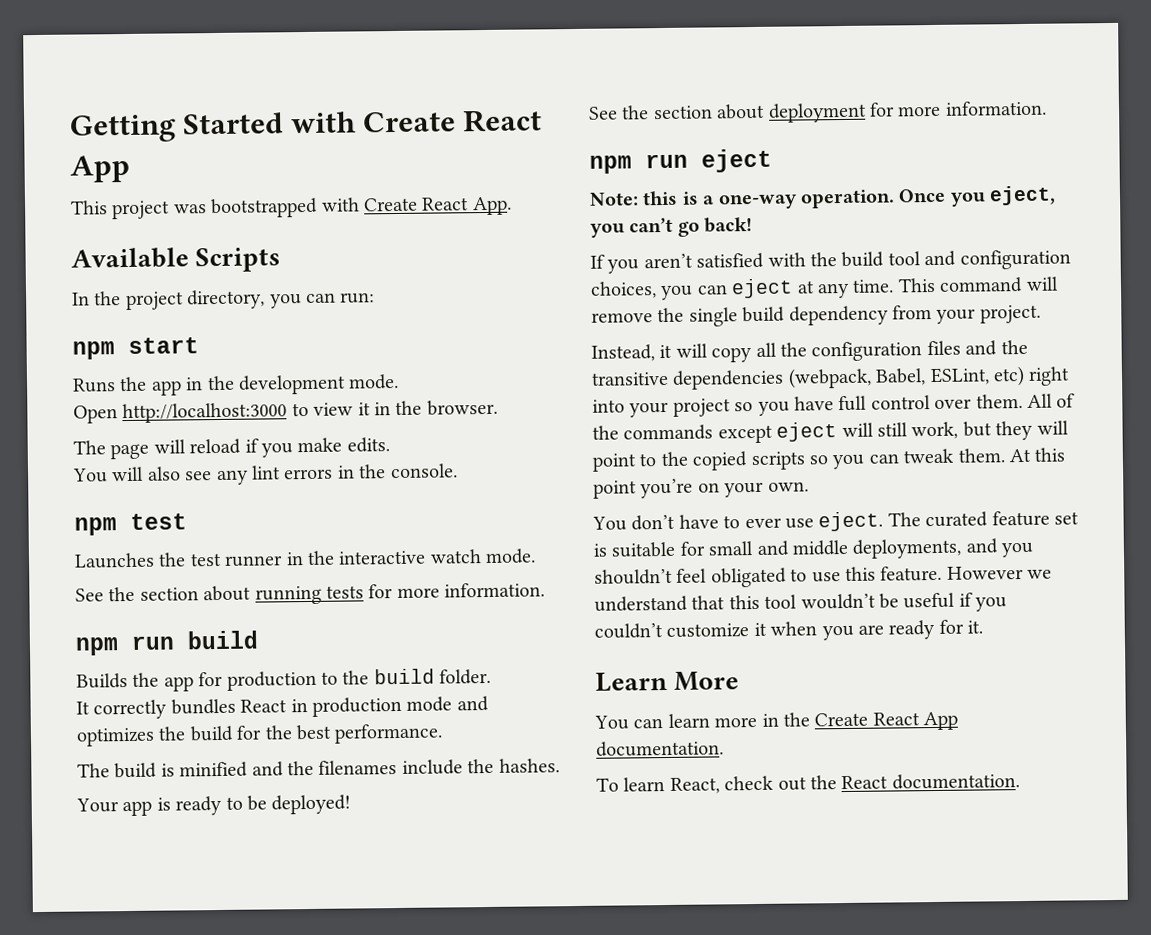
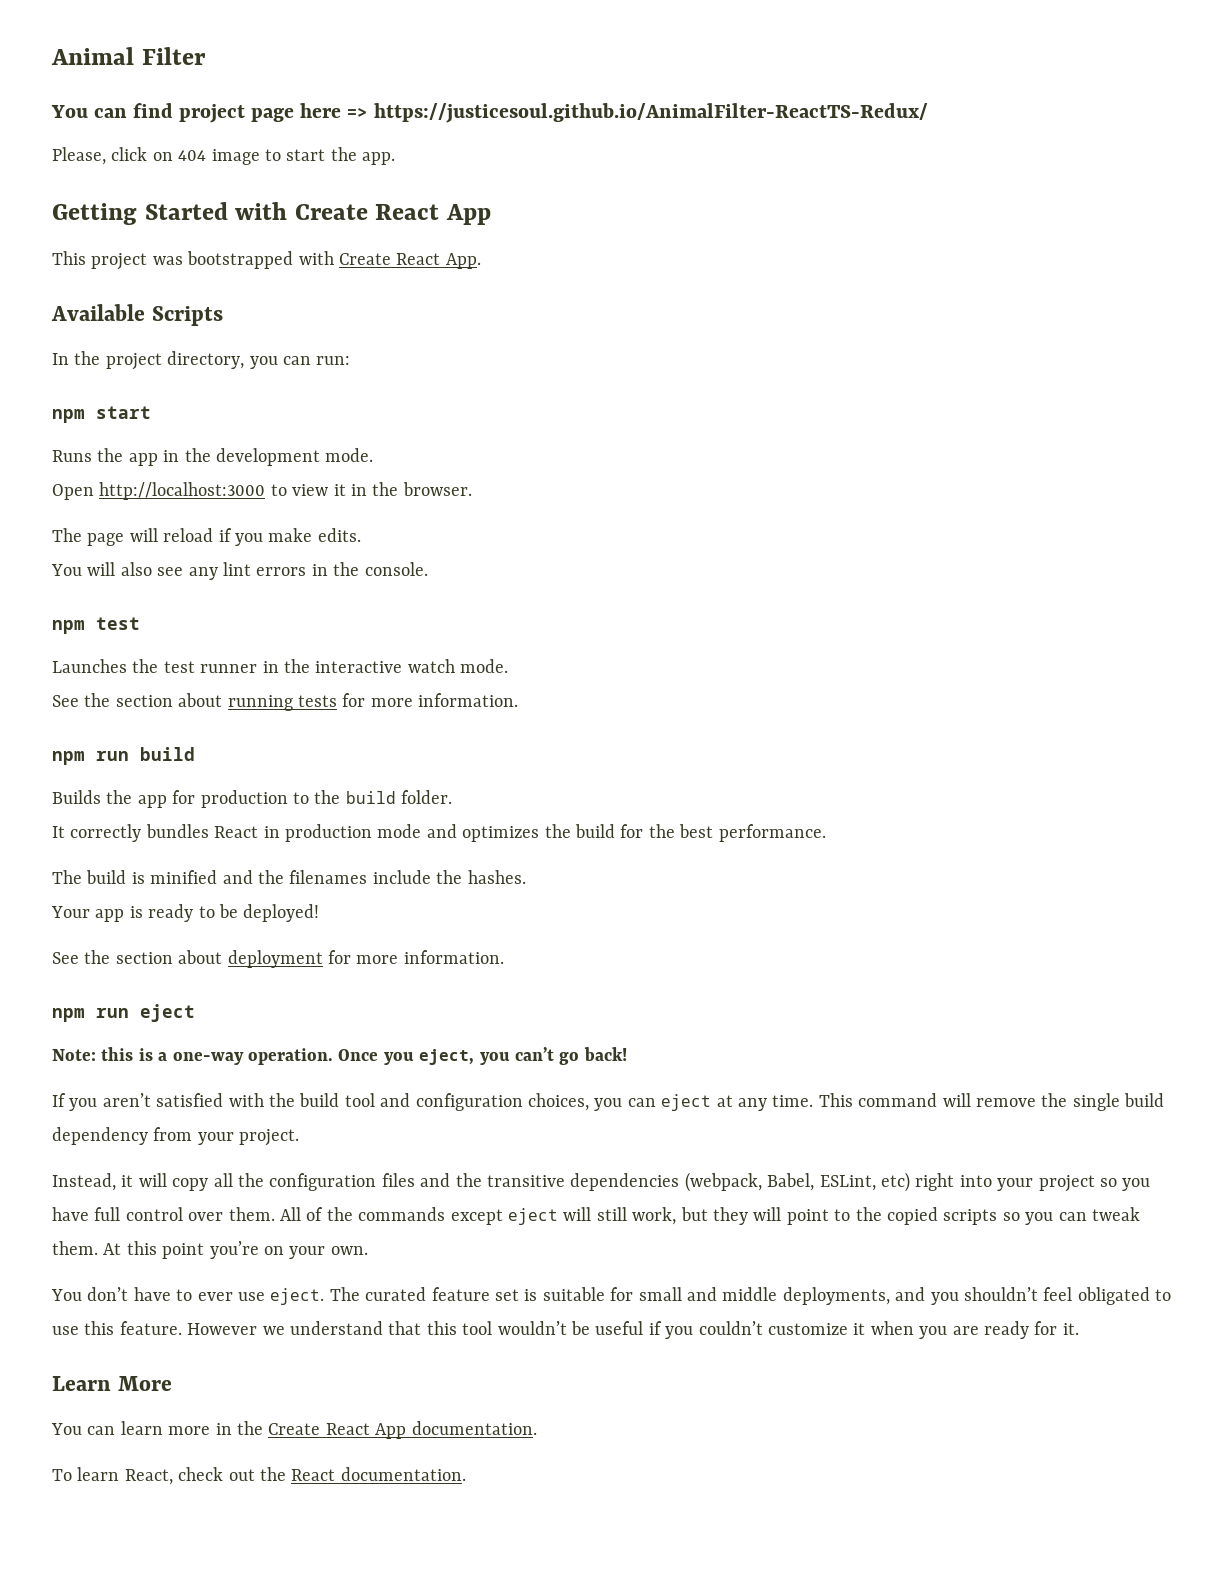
+ Animal Filter
+ You can find project page here => https://justicesoul.github.io/AnimalFilter-ReactTS-Redux/
+ Please, click on 404 image to start the app.

